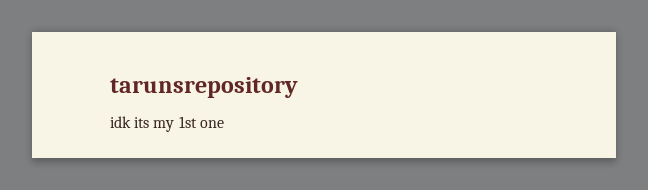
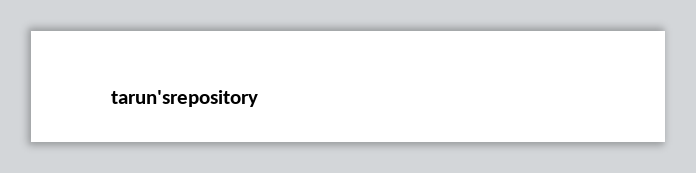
- tarunsrepository
- idk its my 1st one
+ tarun'srepository

